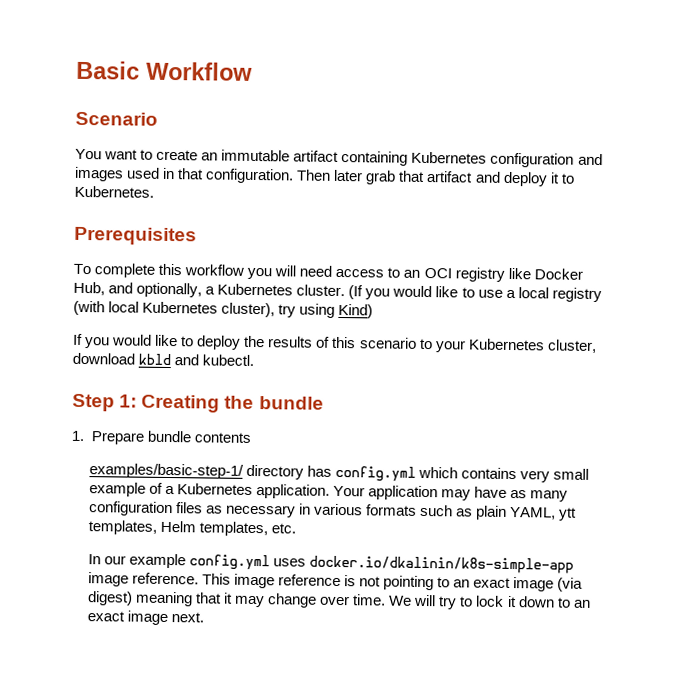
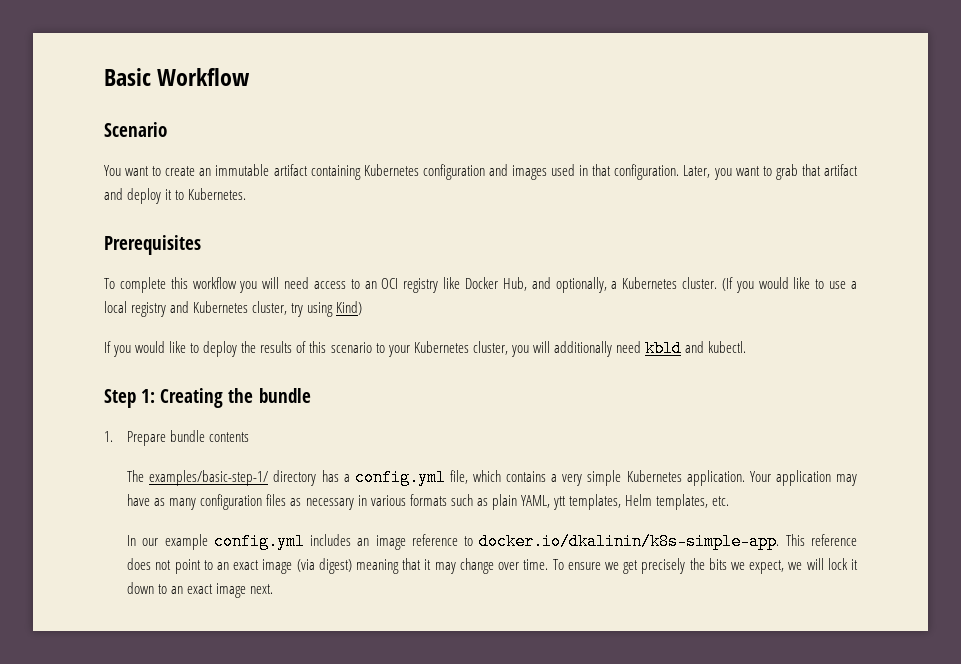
- Then later grab that artifact and deploy it to Kubernetes.
+ Later, you want to grab that artifact and deploy it to Kubernetes.
- (If you would like to use a local registry (with local Kubernetes cluster), try using Kind)
+ (If you would like to use a local registry and Kubernetes cluster, try using Kind)
- If you would like to deploy the results of this scenario to your Kubernetes cluster, download kbld and kubectl.
+ If you would like to deploy the results of this scenario to your Kubernetes cluster, you will additionally need kbld and kubectl.
- examples/basic-step-1/ directory has config.yml which contains very small example of a Kubernetes application.
+ The examples/basic-step-1/ directory has a config.yml file, which contains a very simple Kubernetes application.
- In our example config.yml uses docker.io/dkalinin/k8s-simple-app image reference. This image reference is not pointing to an exact image (via digest) meaning that it may change over time.
+ In our example config.yml includes an image reference to docker.io/dkalinin/k8s-simple-app. This reference does not point to an exact image (via digest) meaning that it may change over time.
- We will try to lock it down to an exact image next.
+ To ensure we get precisely the bits we expect, we will lock it down to an exact image next.

